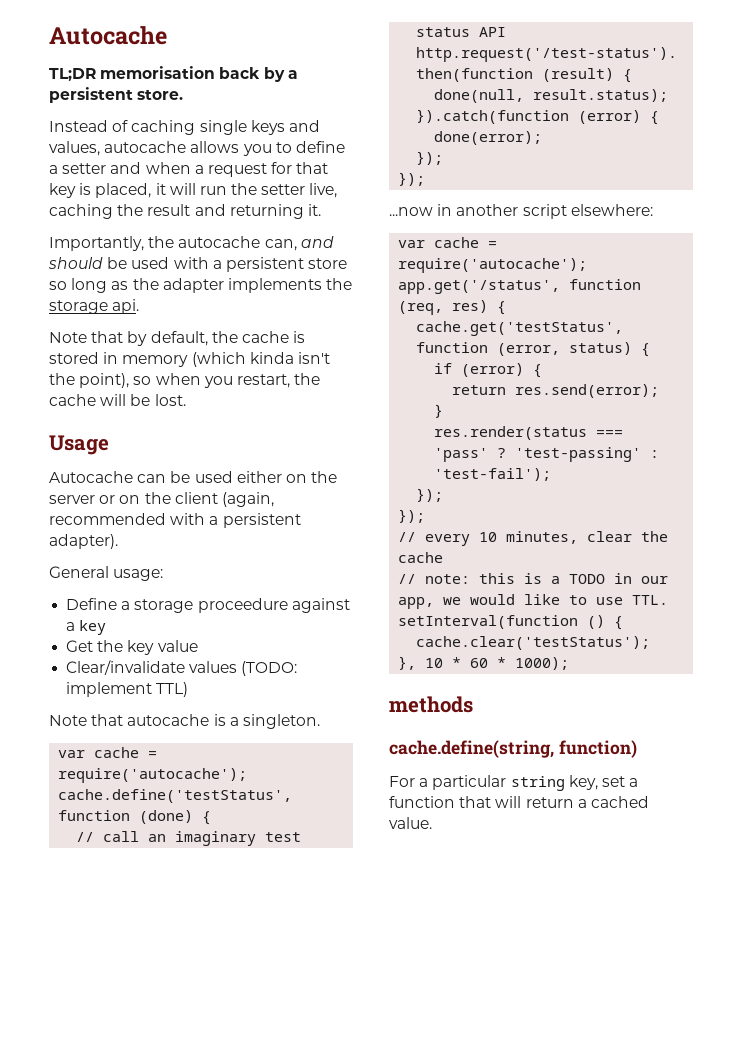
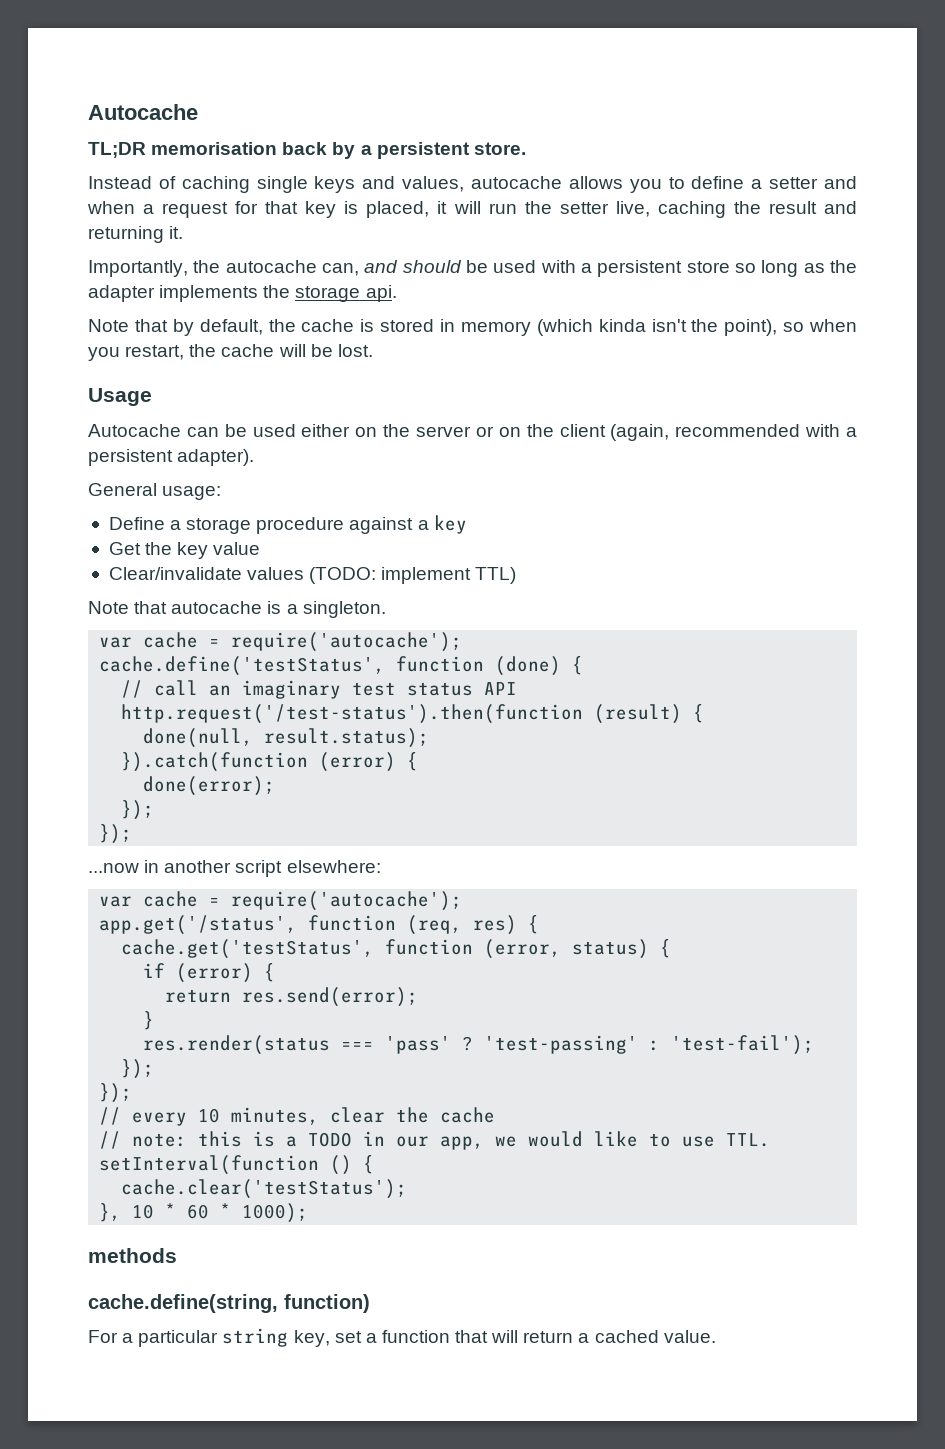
- Define a storage proceedure against a key
+ Define a storage procedure against a key

